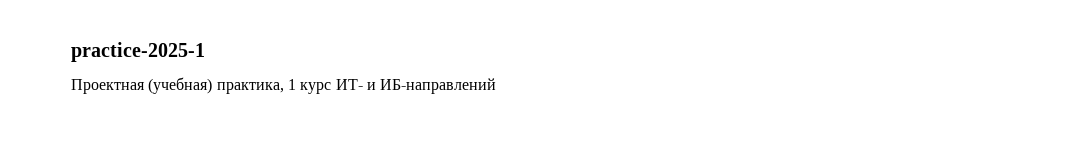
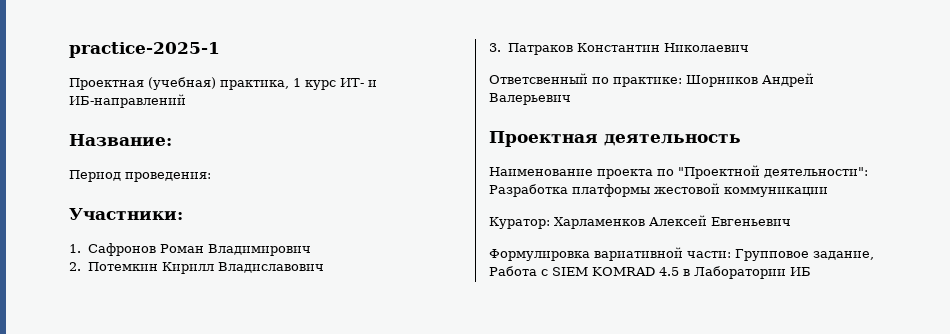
+ Название:
+ Период проведения:
+ Участники:
+ 1. Сафронов Роман Владимирович
+ 2. Потемкин Кирилл Владиславович
+ 3. Патраков Константин Николаевич
+ Ответсвенный по практике: Шорников Андрей Валерьевич
+ Проектная деятельность
+ Наименование проекта по "Проектной деятельности": Разработка платформы жестовой коммуникации
+ Куратор: Харламенков Алексей Евгеньевич
+ Формулировка вариативной части: Групповое задание, Работа с SIEM KOMRAD 4.5 в Лаборатории ИБ

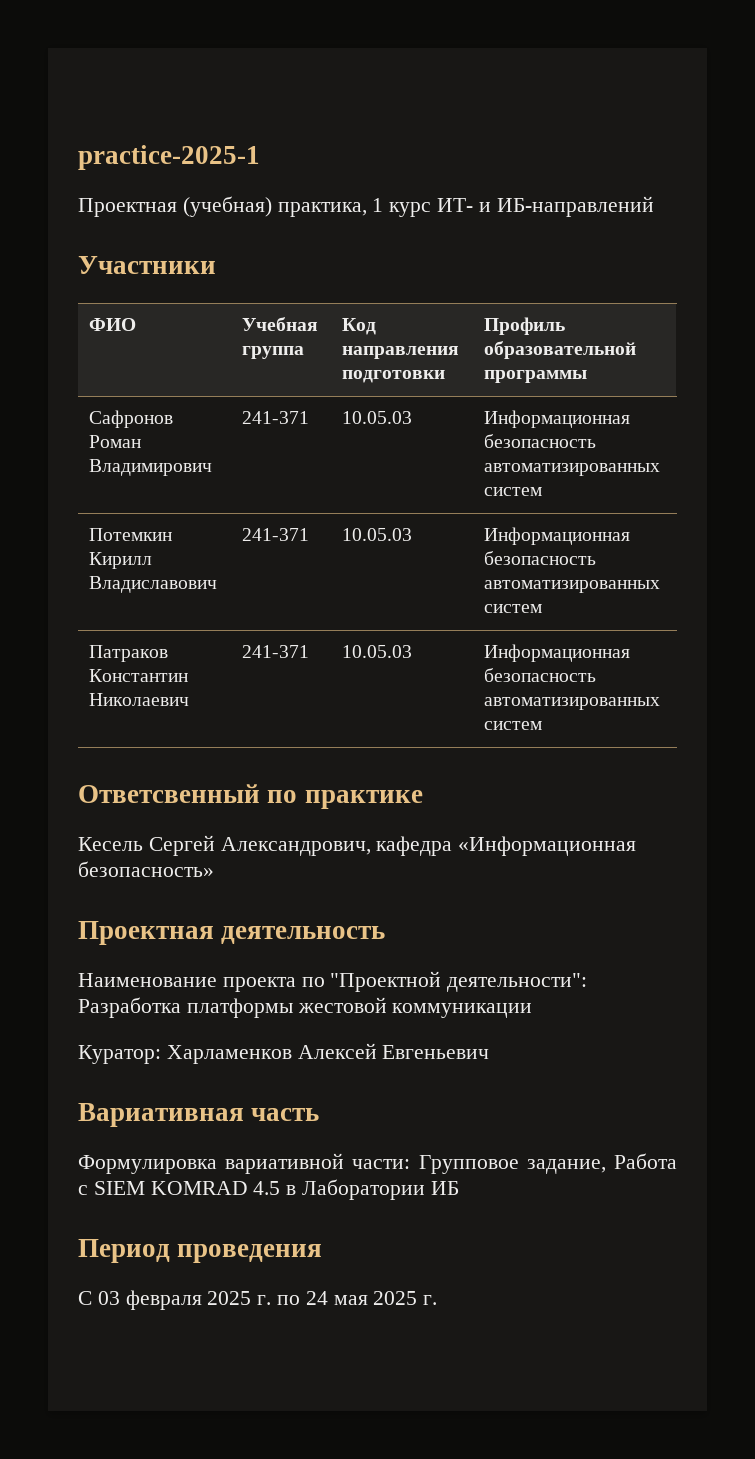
- Название:
- Период проведения:
- Участники:
- 1. Сафронов Роман Владимирович
- 2. Потемкин Кирилл Владиславович
- 3. Патраков Константин Николаевич
- Ответсвенный по практике: Шорников Андрей Валерьевич
+ Участники
+ ФИО | Учебная группа | Код направления подготовки | Профиль образовательной программы
+ Сафронов Роман Владимирович | 241-371 | 10.05.03 | Информационная безопасность автоматизированных систем
+ Потемкин Кирилл Владиславович | 241-371 | 10.05.03 | Информационная безопасность автоматизированных систем
+ Патраков Константин Николаевич | 241-371 | 10.05.03 | Информационная безопасность автоматизированных систем
+ Ответсвенный по практике
+ Кесель Сергей Александрович, кафедра «Информационная безопасность»
+ Вариативная часть
+ Период проведения
+ С 03 февраля 2025 г. по 24 мая 2025 г.

